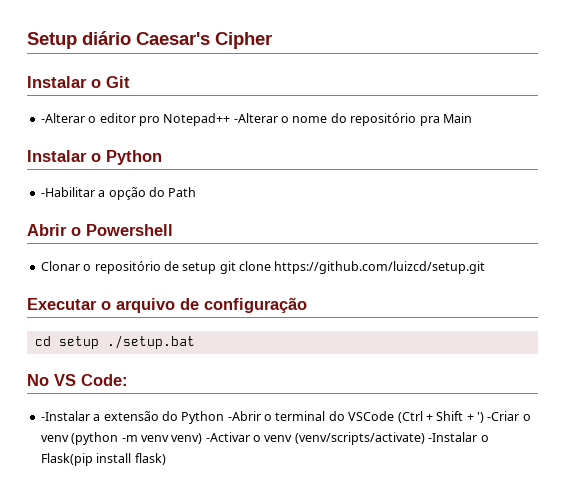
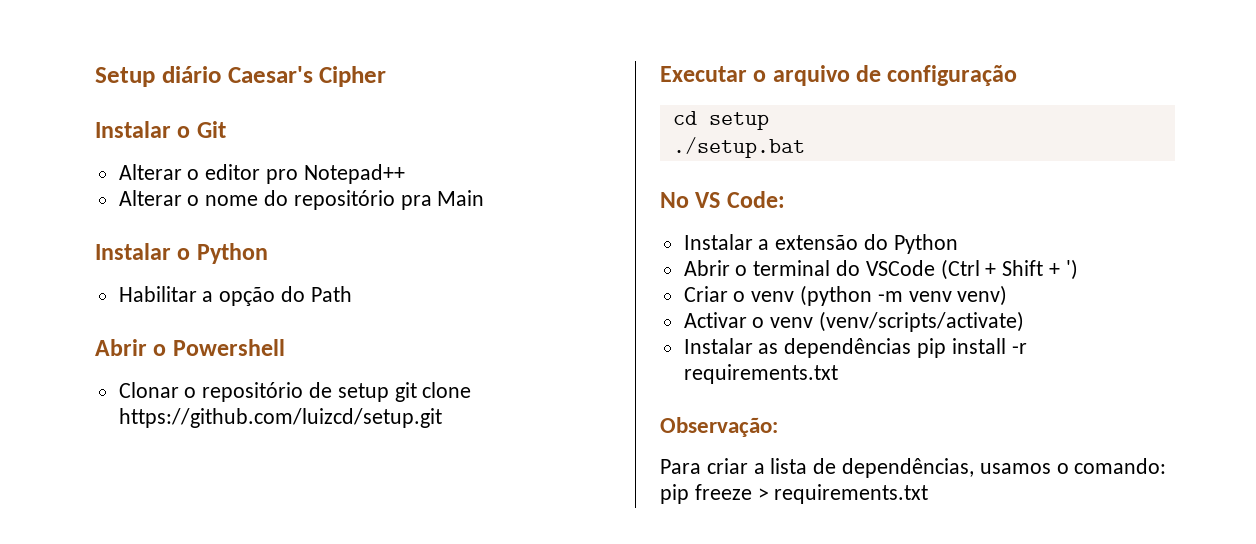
- -Alterar o editor pro Notepad++ -Alterar o nome do repositório pra Main
+ Alterar o editor pro Notepad++
+ Alterar o nome do repositório pra Main
- -Habilitar a opção do Path
+ Habilitar a opção do Path
- cd setup ./setup.bat
+ cd setup
+ ./setup.bat
- -Instalar a extensão do Python -Abrir o terminal do VSCode (Ctrl + Shift + ') -Criar o venv (python -m venv venv) -Activar o venv (venv/scripts/activate) -Instalar o Flask(pip install flask)
+ Instalar a extensão do Python
+ Abrir o terminal do VSCode (Ctrl + Shift + ')
+ Criar o venv (python -m venv venv)
+ Activar o venv (venv/scripts/activate)
+ Instalar as dependências pip install -r requirements.txt
+ Observação:
+ Para criar a lista de dependências, usamos o comando: pip freeze > requirements.txt

